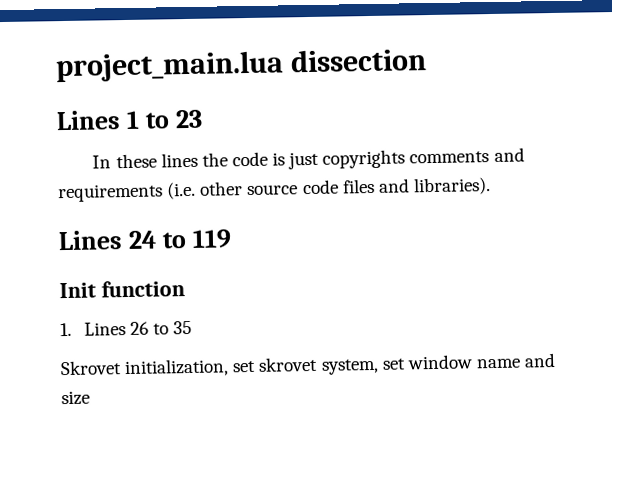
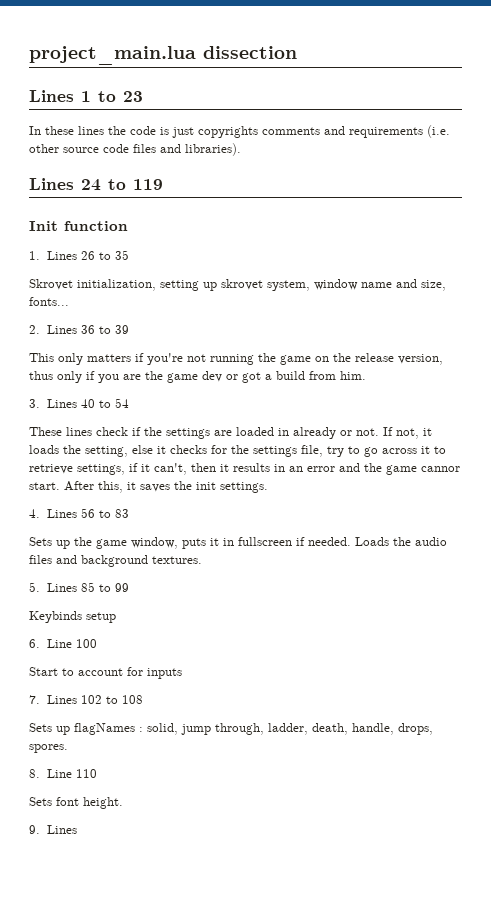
- Skrovet initialization, set skrovet system, set window name and size
+ Skrovet initialization, setting up skrovet system, window name and size, fonts...
+ 2. Lines 36 to 39
+ This only matters if you're not running the game on the release version, thus only if you are the game dev or got a build from him.
+ 3. Lines 40 to 54
+ These lines check if the settings are loaded in already or not. If not, it loads the setting, else it checks for the settings file, try to go across it to retrieve settings, if it can't, then it results in an error and the game cannor start. After this, it saves the init settings.
+ 4. Lines 56 to 83
+ Sets up the game window, puts it in fullscreen if needed. Loads the audio files and background textures.
+ 5. Lines 85 to 99
+ Keybinds setup
+ 6. Line 100
+ Start to account for inputs
+ 7. Lines 102 to 108
+ Sets up flagNames : solid, jump through, ladder, death, handle, drops, spores.
+ 8. Line 110
+ Sets font height.
+ 9. Lines

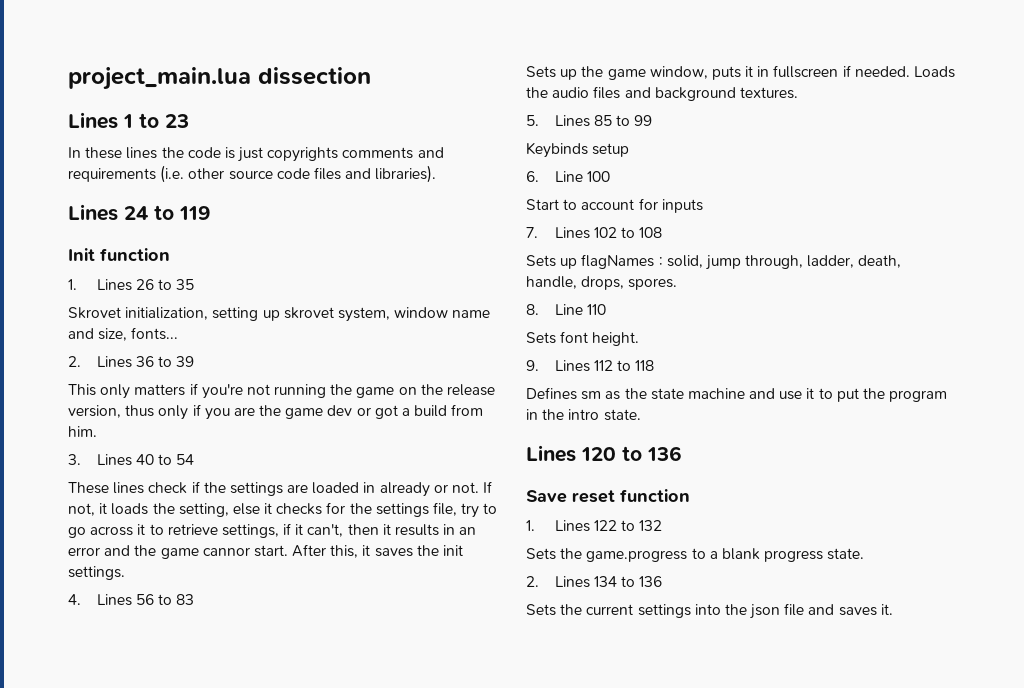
- 9. Lines
+ 9. Lines 112 to 118
+ Defines sm as the state machine and use it to put the program in the intro state.
+ Lines 120 to 136
+ Save reset function
+ 1. Lines 122 to 132
+ Sets the game.progress to a blank progress state.
+ 2. Lines 134 to 136
+ Sets the current settings into the json file and saves it.

